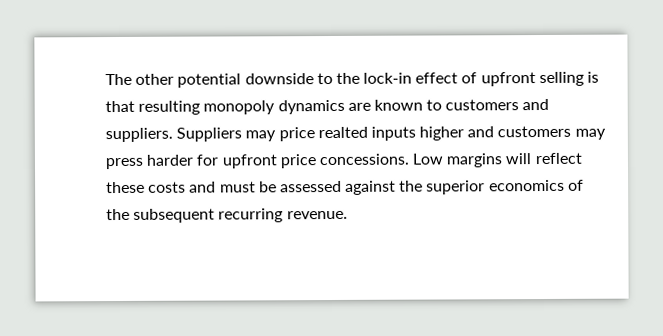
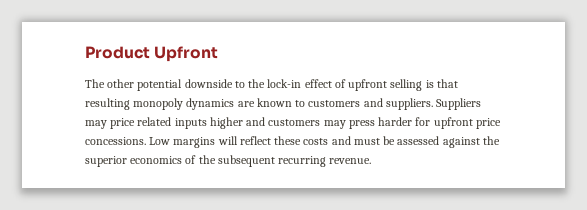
+ Product Upfront
- Suppliers may price realted inputs higher and customers may press harder for upfront price concessions.
+ Suppliers may price related inputs higher and customers may press harder for upfront price concessions.

